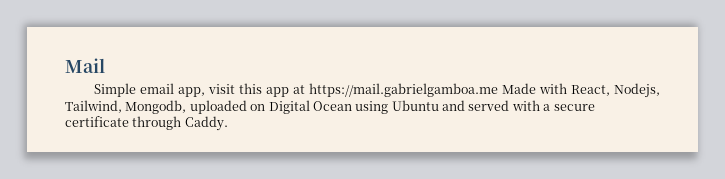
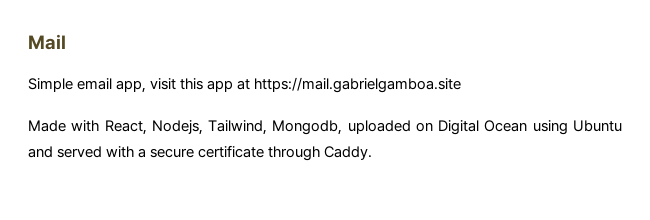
- Simple email app, visit this app at https://mail.gabrielgamboa.me Made with React, Nodejs, Tailwind, Mongodb, uploaded on Digital Ocean using Ubuntu and served with a secure certificate through Caddy.
+ Simple email app, visit this app at https://mail.gabrielgamboa.site
+ Made with React, Nodejs, Tailwind, Mongodb, uploaded on Digital Ocean using Ubuntu and served with a secure certificate through Caddy.

